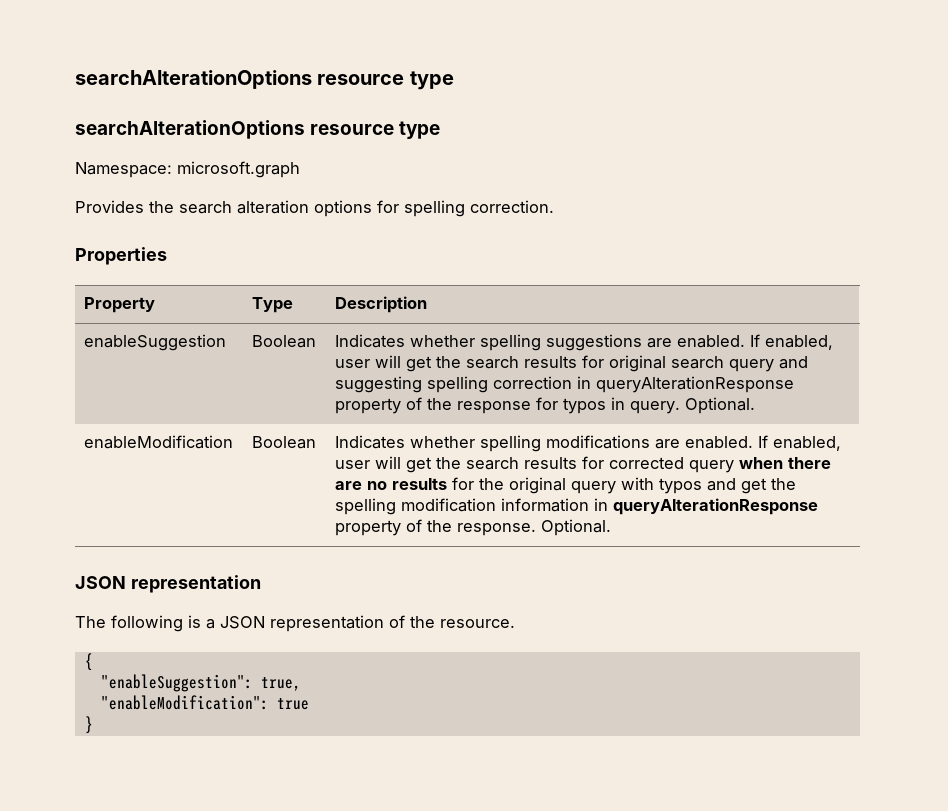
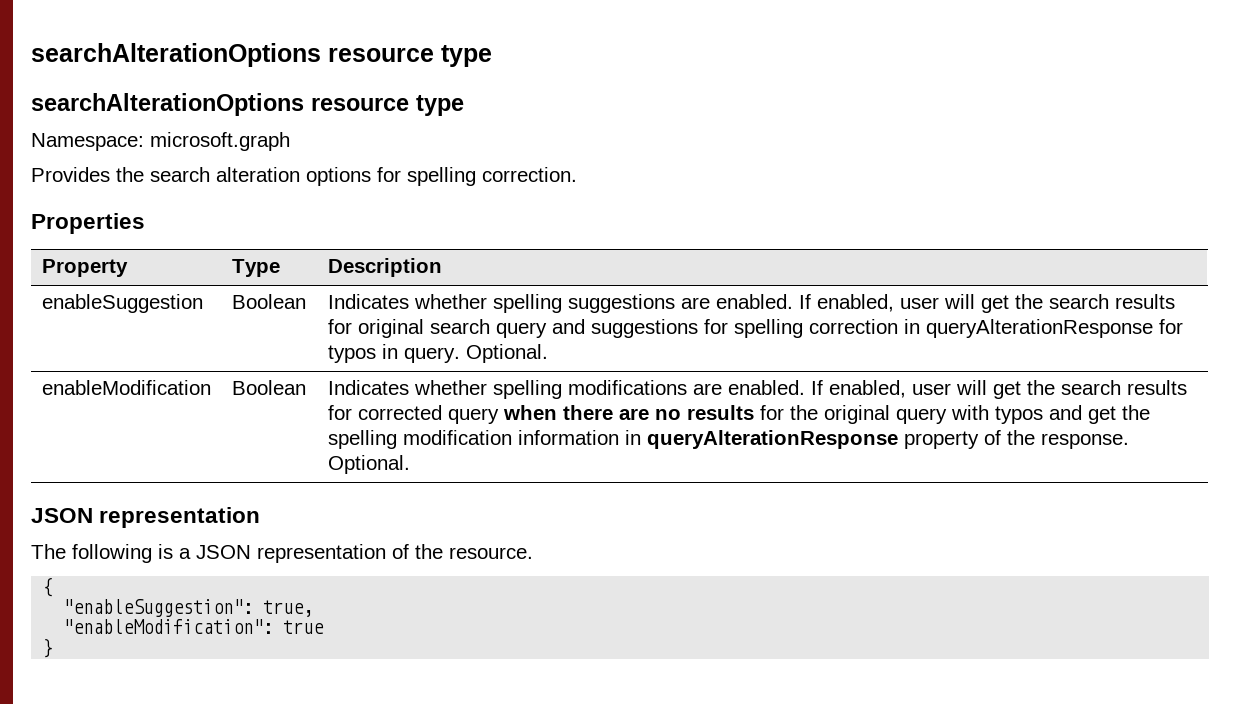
- enableSuggestion | Boolean | Indicates whether spelling suggestions are enabled. If enabled, user will get the search results for original search query and suggesting spelling correction in queryAlterationResponse property of the response for typos in query. Optional.
+ enableSuggestion | Boolean | Indicates whether spelling suggestions are enabled. If enabled, user will get the search results for original search query and suggestions for spelling correction in queryAlterationResponse for typos in query. Optional.

